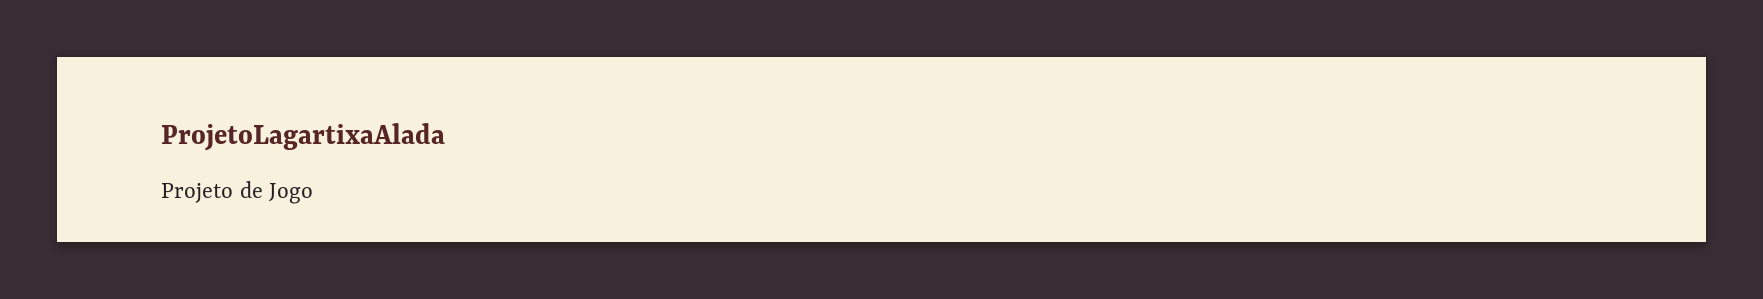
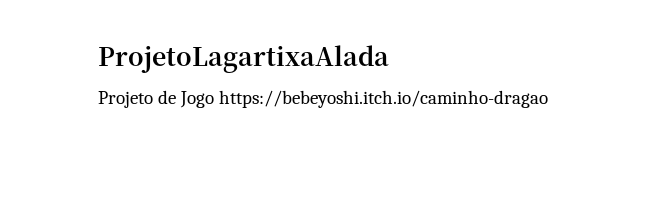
- Projeto de Jogo
+ Projeto de Jogo https://bebeyoshi.itch.io/caminho-dragao

